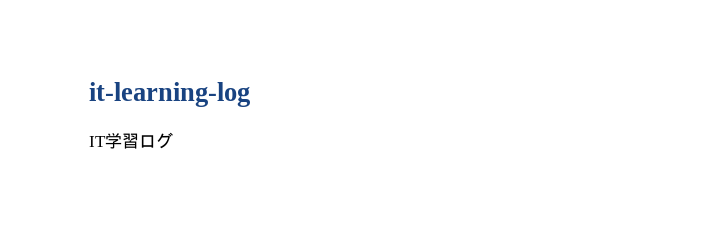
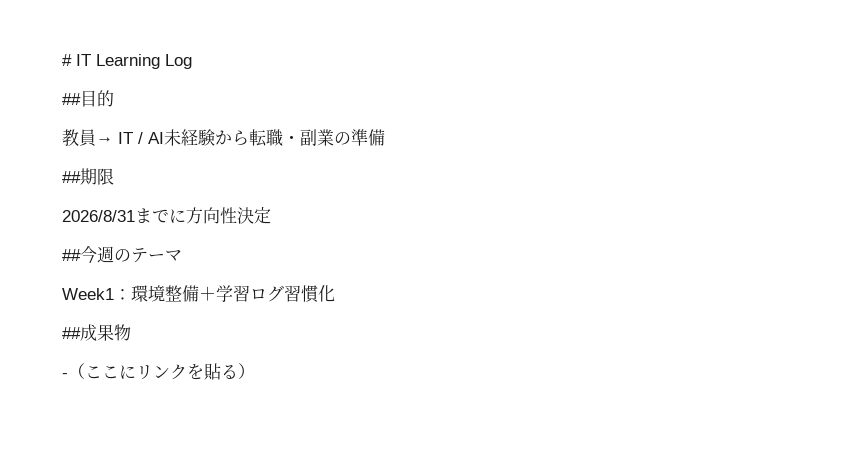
- it-learning-log
- IT学習ログ
+ # IT Learning Log
+ ##目的
+ 教員→ IT / AI未経験から転職・副業の準備
+ ##期限
+ 2026/8/31までに方向性決定
+ ##今週のテーマ
+ Week1：環境整備＋学習ログ習慣化
+ ##成果物
+ -（ここにリンクを貼る）

